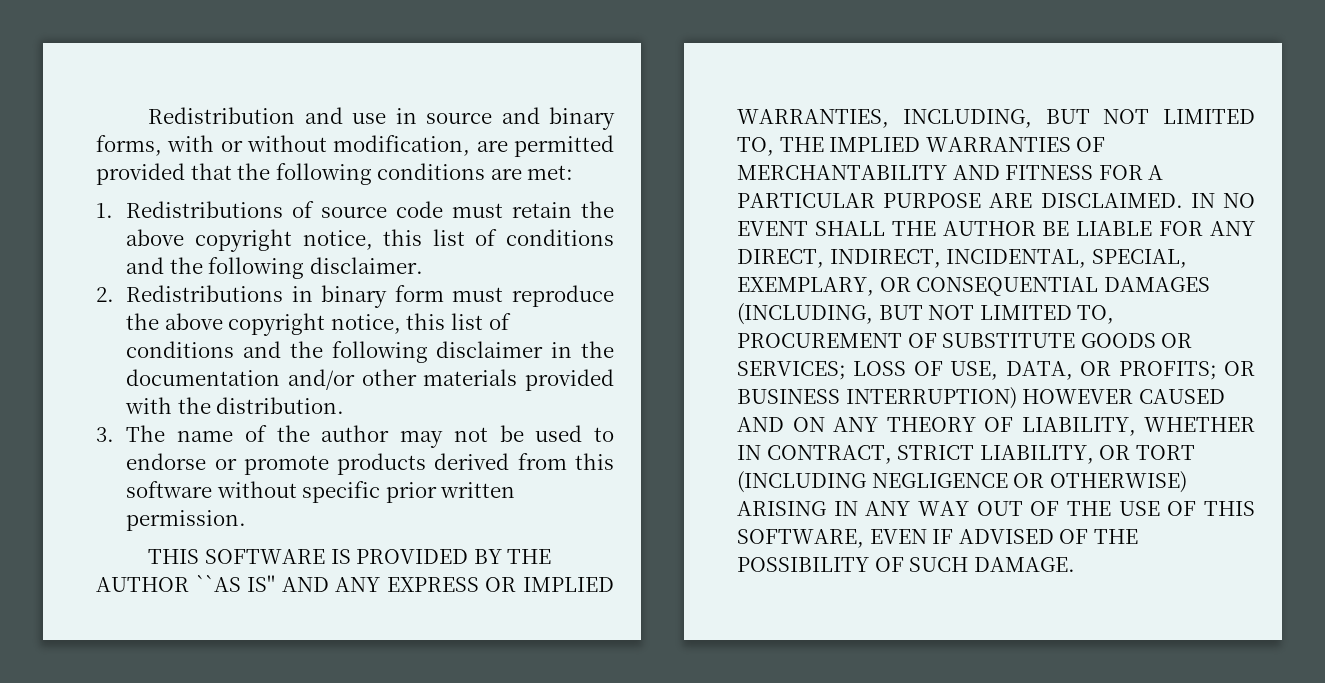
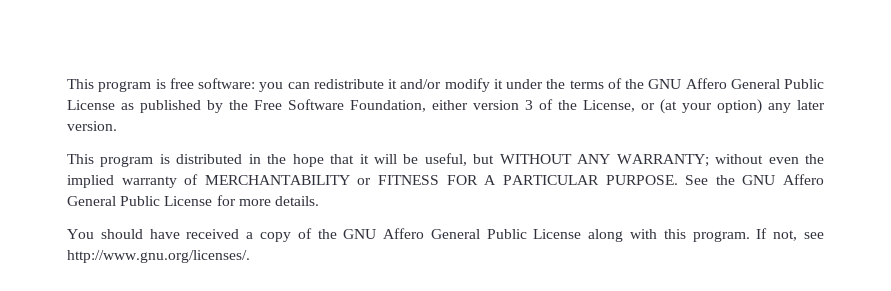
- Redistribution and use in source and binary forms, with or without modification, are permitted provided that the following conditions are met:
- 1. Redistributions of source code must retain the above copyright notice, this list of conditions and the following disclaimer.
- 2. Redistributions in binary form must reproduce the above copyright notice, this list of conditions and the following disclaimer in the documentation and/or other materials provided with the distribution.
- 3. The name of the author may not be used to endorse or promote products derived from this software without specific prior written permission.
- THIS SOFTWARE IS PROVIDED BY THE AUTHOR ``AS IS'' AND ANY EXPRESS OR IMPLIED WARRANTIES, INCLUDING, BUT NOT LIMITED TO, THE IMPLIED WARRANTIES OF MERCHANTABILITY AND FITNESS FOR A PARTICULAR PURPOSE ARE DISCLAIMED. IN NO EVENT SHALL THE AUTHOR BE LIABLE FOR ANY DIRECT, INDIRECT, INCIDENTAL, SPECIAL, EXEMPLARY, OR CONSEQUENTIAL DAMAGES (INCLUDING, BUT NOT LIMITED TO, PROCUREMENT OF SUBSTITUTE GOODS OR SERVICES; LOSS OF USE, DATA, OR PROFITS; OR BUSINESS INTERRUPTION) HOWEVER CAUSED AND ON ANY THEORY OF LIABILITY, WHETHER IN CONTRACT, STRICT LIABILITY, OR TORT (INCLUDING NEGLIGENCE OR OTHERWISE) ARISING IN ANY WAY OUT OF THE USE OF THIS SOFTWARE, EVEN IF ADVISED OF THE POSSIBILITY OF SUCH DAMAGE.
+ This program is free software: you can redistribute it and/or modify it under the terms of the GNU Affero General Public License as published by the Free Software Foundation, either version 3 of the License, or (at your option) any later version.
+ This program is distributed in the hope that it will be useful, but WITHOUT ANY WARRANTY; without even the implied warranty of MERCHANTABILITY or FITNESS FOR A PARTICULAR PURPOSE. See the GNU Affero General Public License for more details.
+ You should have received a copy of the GNU Affero General Public License along with this program. If not, see http://www.gnu.org/licenses/.

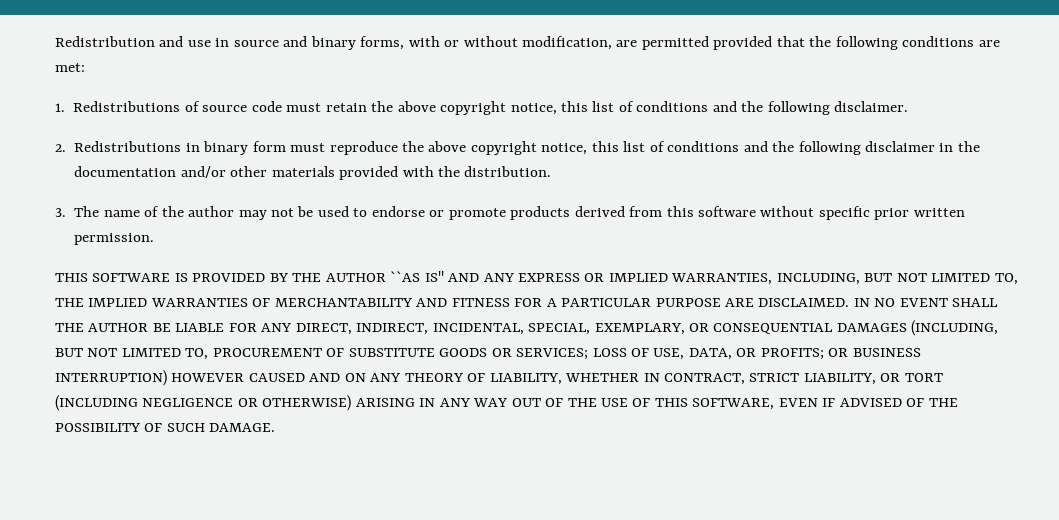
- This program is free software: you can redistribute it and/or modify it under the terms of the GNU Affero General Public License as published by the Free Software Foundation, either version 3 of the License, or (at your option) any later version.
- This program is distributed in the hope that it will be useful, but WITHOUT ANY WARRANTY; without even the implied warranty of MERCHANTABILITY or FITNESS FOR A PARTICULAR PURPOSE. See the GNU Affero General Public License for more details.
- You should have received a copy of the GNU Affero General Public License along with this program. If not, see http://www.gnu.org/licenses/.
+ Redistribution and use in source and binary forms, with or without modification, are permitted provided that the following conditions are met:
+ 1. Redistributions of source code must retain the above copyright notice, this list of conditions and the following disclaimer.
+ 2. Redistributions in binary form must reproduce the above copyright notice, this list of conditions and the following disclaimer in the documentation and/or other materials provided with the distribution.
+ 3. The name of the author may not be used to endorse or promote products derived from this software without specific prior written permission.
+ THIS SOFTWARE IS PROVIDED BY THE AUTHOR ``AS IS'' AND ANY EXPRESS OR IMPLIED WARRANTIES, INCLUDING, BUT NOT LIMITED TO, THE IMPLIED WARRANTIES OF MERCHANTABILITY AND FITNESS FOR A PARTICULAR PURPOSE ARE DISCLAIMED. IN NO EVENT SHALL THE AUTHOR BE LIABLE FOR ANY DIRECT, INDIRECT, INCIDENTAL, SPECIAL, EXEMPLARY, OR CONSEQUENTIAL DAMAGES (INCLUDING, BUT NOT LIMITED TO, PROCUREMENT OF SUBSTITUTE GOODS OR SERVICES; LOSS OF USE, DATA, OR PROFITS; OR BUSINESS INTERRUPTION) HOWEVER CAUSED AND ON ANY THEORY OF LIABILITY, WHETHER IN CONTRACT, STRICT LIABILITY, OR TORT (INCLUDING NEGLIGENCE OR OTHERWISE) ARISING IN ANY WAY OUT OF THE USE OF THIS SOFTWARE, EVEN IF ADVISED OF THE POSSIBILITY OF SUCH DAMAGE.

